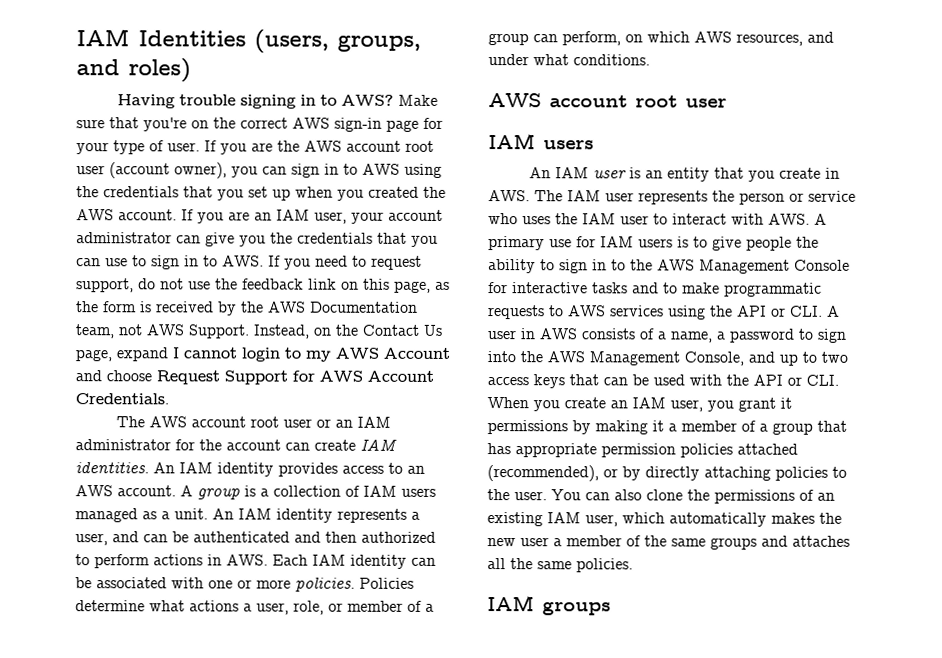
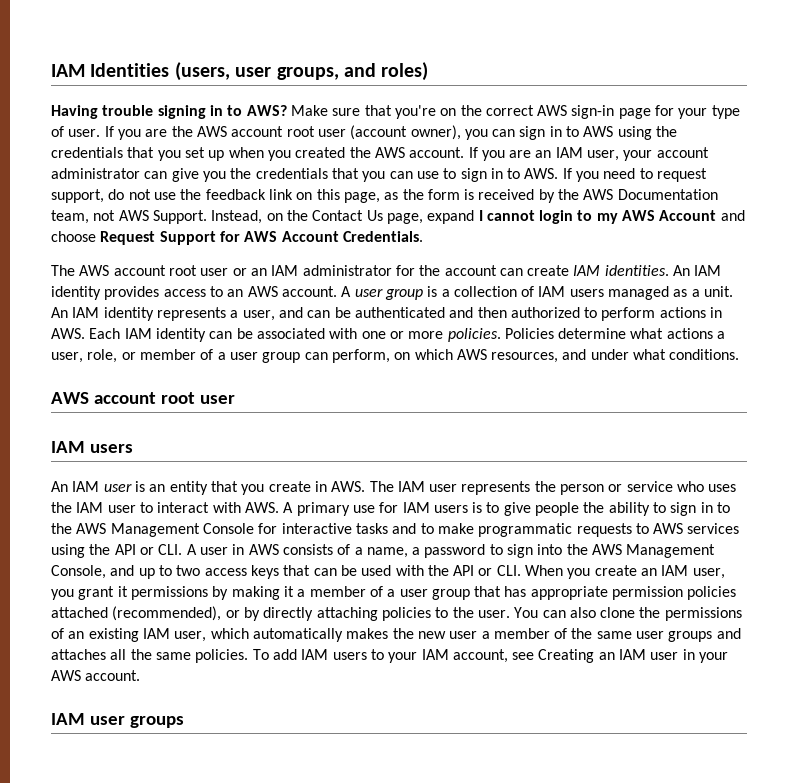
- IAM Identities (users, groups, and roles)
+ IAM Identities (users, user groups, and roles)
- A group is a collection of IAM users managed as a unit.
+ A user group is a collection of IAM users managed as a unit.
- Policies determine what actions a user, role, or member of a group can perform, on which AWS resources, and under what conditions.
+ Policies determine what actions a user, role, or member of a user group can perform, on which AWS resources, and under what conditions.
- An IAM user is an entity that you create in AWS. The IAM user represents the person or service who uses the IAM user to interact with AWS. A primary use for IAM users is to give people the ability to sign in to the AWS Management Console for interactive tasks and to make programmatic requests to AWS services using the API or CLI. A user in AWS consists of a name, a password to sign into the AWS Management Console, and up to two access keys that can be used with the API or CLI. When you create an IAM user, you grant it permissions by making it a member of a group that has appropriate permission policies attached (recommended), or by directly attaching policies to the user.
+ An IAM user is an entity that you create in AWS. The IAM user represents the person or service who uses the IAM user to interact with AWS. A primary use for IAM users is to give people the ability to sign in to the AWS Management Console for interactive tasks and to make programmatic requests to AWS services using the API or CLI. A user in AWS consists of a name, a password to sign into the AWS Management Console, and up to two access keys that can be used with the API or CLI. When you create an IAM user, you grant it permissions by making it a member of a user group that has appropriate permission policies attached (recommended), or by directly attaching policies to the user.
- You can also clone the permissions of an existing IAM user, which automatically makes the new user a member of the same groups and attaches all the same policies.
- IAM groups
+ You can also clone the permissions of an existing IAM user, which automatically makes the new user a member of the same user groups and attaches all the same policies. To add IAM users to your IAM account, see Creating an IAM user in your AWS account.
+ IAM user groups

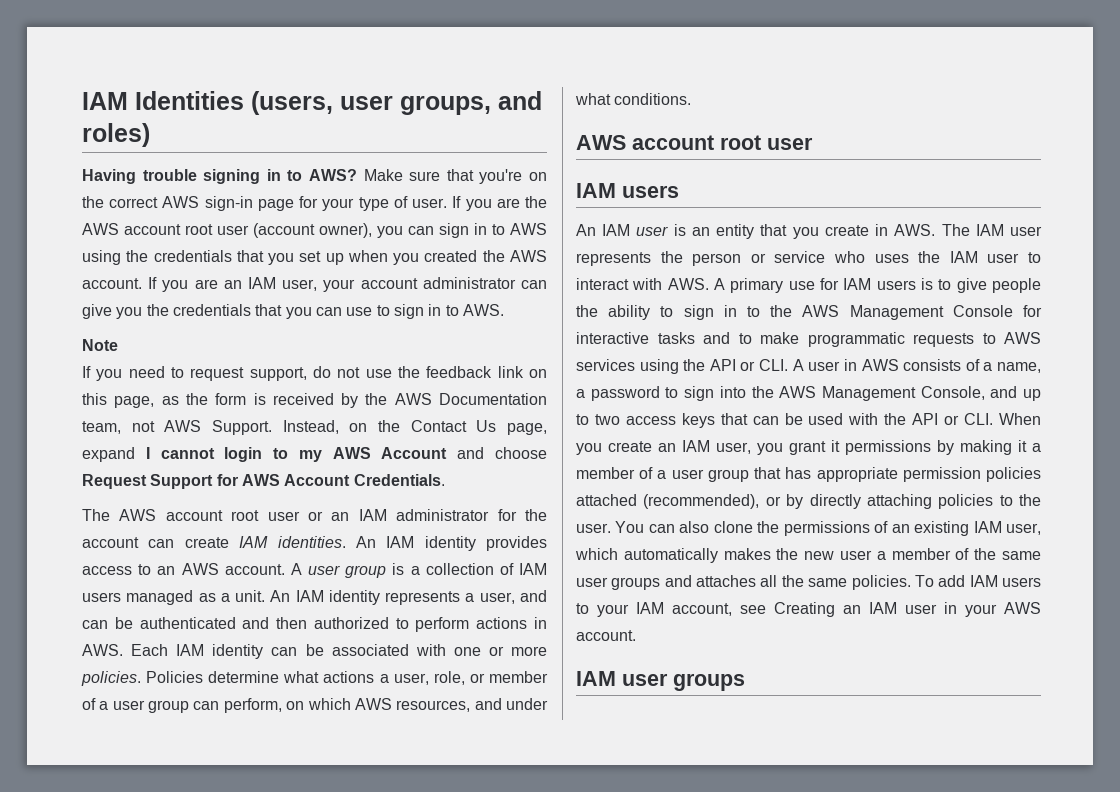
- If you are an IAM user, your account administrator can give you the credentials that you can use to sign in to AWS. If you need to request support, do not use the feedback link on this page, as the form is received by the AWS Documentation team, not AWS Support.
+ If you are an IAM user, your account administrator can give you the credentials that you can use to sign in to AWS.
+ Note
+ If you need to request support, do not use the feedback link on this page, as the form is received by the AWS Documentation team, not AWS Support.

